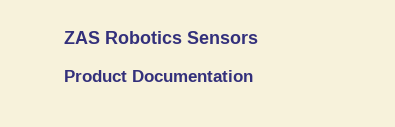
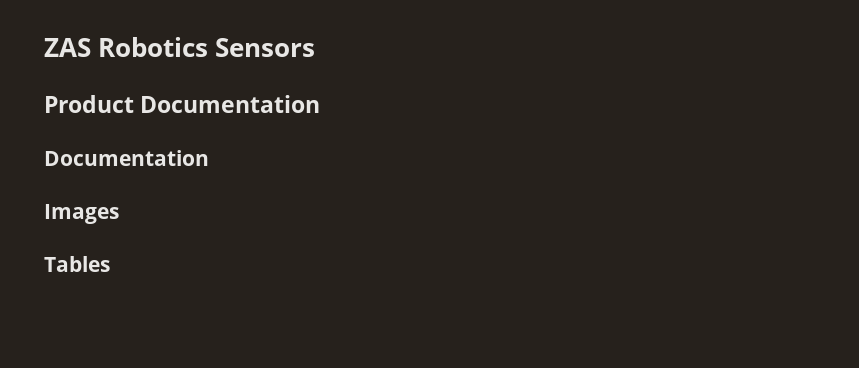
  Product Documentation
+ Documentation
+ Images
+ Tables

